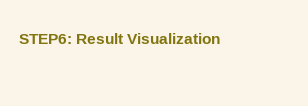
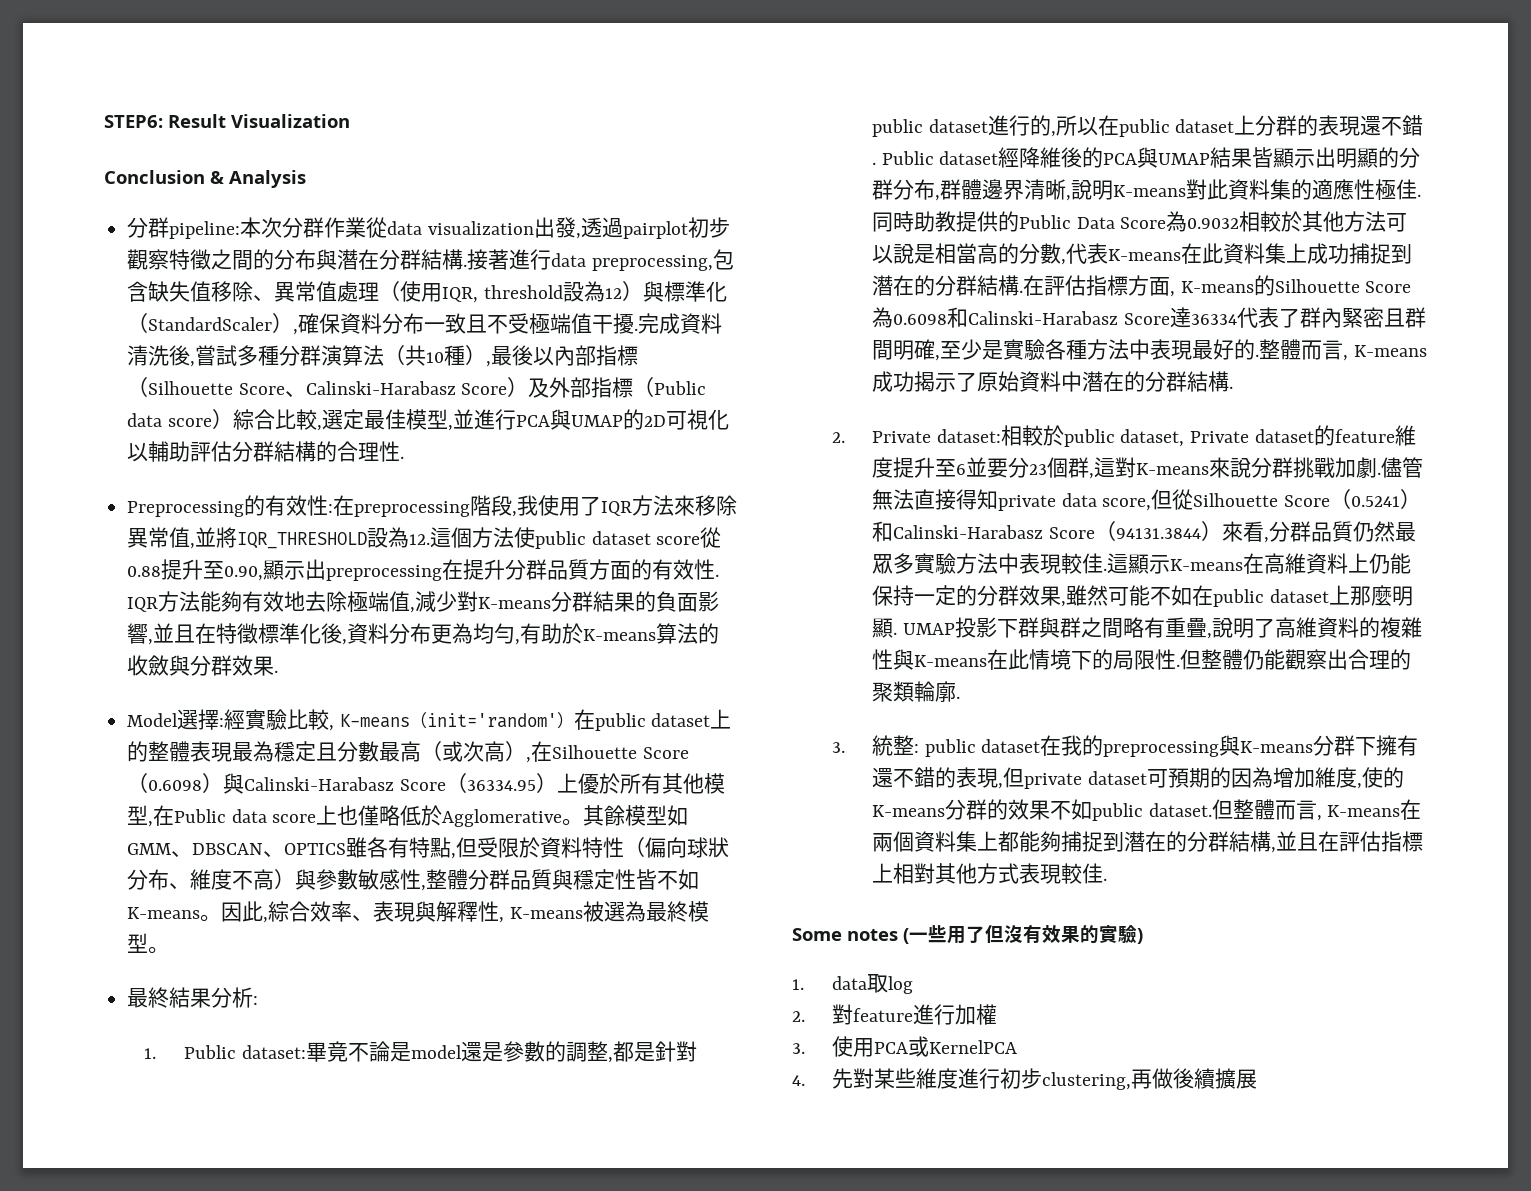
+ Conclusion & Analysis
+ 分群pipeline:本次分群作業從data visualization出發,透過pairplot初步觀察特徵之間的分布與潛在分群結構.接著進行data preprocessing,包含缺失值移除、異常值處理（使用IQR, threshold設為12）與標準化（StandardScaler）,確保資料分布一致且不受極端值干擾.完成資料清洗後,嘗試多種分群演算法（共10種）,最後以內部指標（Silhouette Score、Calinski-Harabasz Score）及外部指標（Public data score）綜合比較,選定最佳模型,並進行PCA與UMAP的2D可視化以輔助評估分群結構的合理性.
+ Preprocessing的有效性:在preprocessing階段,我使用了IQR方法來移除異常值,並將IQR_THRESHOLD設為12.這個方法使public dataset score從0.88提升至0.90,顯示出preprocessing在提升分群品質方面的有效性. IQR方法能夠有效地去除極端值,減少對K-means分群結果的負面影響,並且在特徵標準化後,資料分布更為均勻,有助於K-means算法的收斂與分群效果.
+ Model選擇:經實驗比較, K-means（init='random'）在public dataset上的整體表現最為穩定且分數最高（或次高）,在Silhouette Score（0.6098）與Calinski-Harabasz Score（36334.95）上優於所有其他模型,在Public data score上也僅略低於Agglomerative。其餘模型如GMM、DBSCAN、OPTICS雖各有特點,但受限於資料特性（偏向球狀分布、維度不高）與參數敏感性,整體分群品質與穩定性皆不如K-means。因此,綜合效率、表現與解釋性, K-means被選為最終模型。
+ 最終結果分析:
+ 1. Public dataset:畢竟不論是model還是參數的調整,都是針對public dataset進行的,所以在public dataset上分群的表現還不錯. Public dataset經降維後的PCA與UMAP結果皆顯示出明顯的分群分布,群體邊界清晰,說明K-means對此資料集的適應性極佳.同時助教提供的Public Data Score為0.9032相較於其他方法可以說是相當高的分數,代表K-means在此資料集上成功捕捉到潛在的分群結構.在評估指標方面, K-means的Silhouette Score為0.6098和Calinski-Harabasz Score達36334代表了群內緊密且群間明確,至少是實驗各種方法中表現最好的.整體而言, K-means成功揭示了原始資料中潛在的分群結構.
+ 2. Private dataset:相較於public dataset, Private dataset的feature維度提升至6並要分23個群,這對K-means來說分群挑戰加劇.儘管無法直接得知private data score,但從Silhouette Score（0.5241）和Calinski-Harabasz Score（94131.3844）來看,分群品質仍然最眾多實驗方法中表現較佳.這顯示K-means在高維資料上仍能保持一定的分群效果,雖然可能不如在public dataset上那麼明顯. UMAP投影下群與群之間略有重疊,說明了高維資料的複雜性與K-means在此情境下的局限性.但整體仍能觀察出合理的聚類輪廓.
+ 3.統整: public dataset在我的preprocessing與K-means分群下擁有還不錯的表現,但private dataset可預期的因為增加維度,使的K-means分群的效果不如public dataset.但整體而言, K-means在兩個資料集上都能夠捕捉到潛在的分群結構,並且在評估指標上相對其他方式表現較佳.
+ Some notes (一些用了但沒有效果的實驗)
+ 1. data取log
+ 2.對feature進行加權
+ 3.使用PCA或KernelPCA
+ 4.先對某些維度進行初步clustering,再做後續擴展

